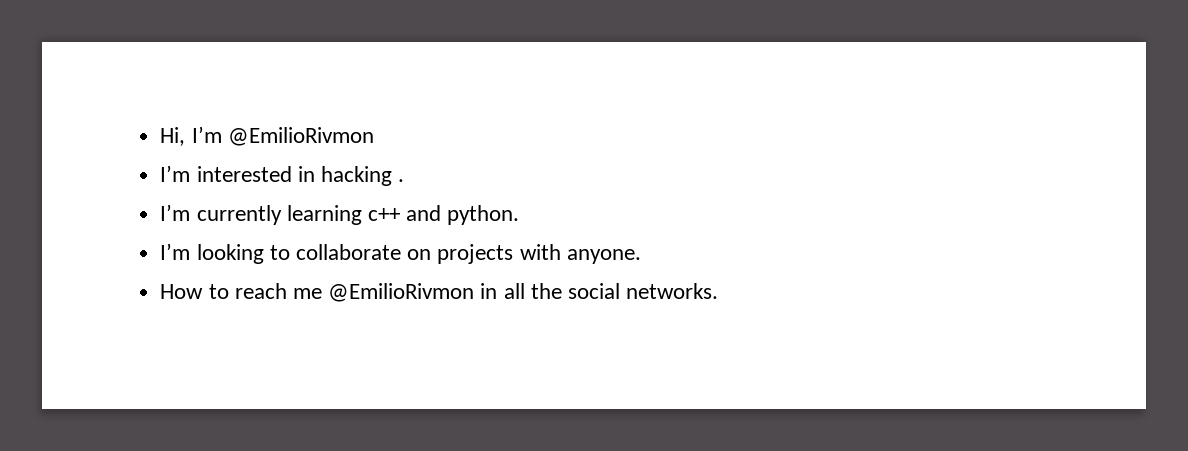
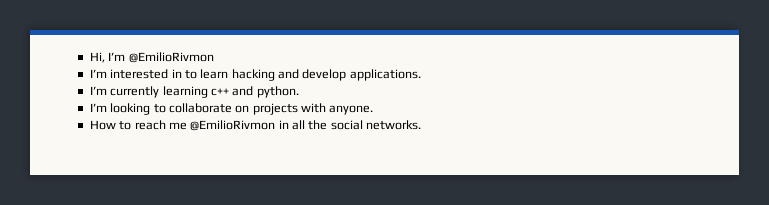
- I’m interested in hacking .
+ I’m interested in to learn hacking and develop applications.

